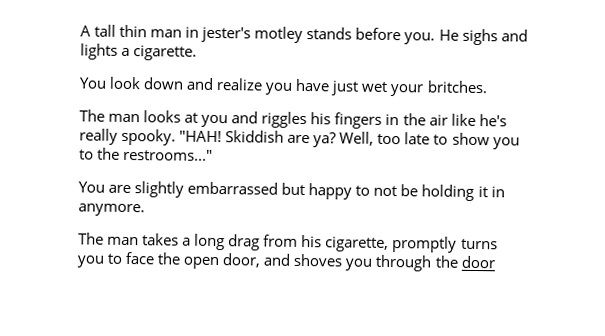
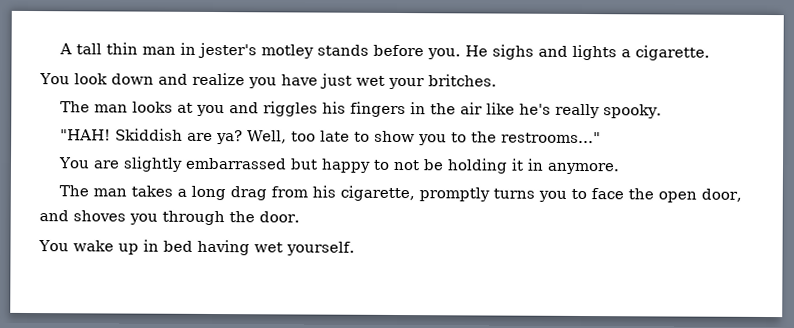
- The man looks at you and riggles his fingers in the air like he's really spooky. "HAH!
+ The man looks at you and riggles his fingers in the air like he's really spooky.
+ "HAH!
- The man takes a long drag from his cigarette, promptly turns you to face the open door, and shoves you through the door
+ The man takes a long drag from his cigarette, promptly turns you to face the open door, and shoves you through the door.
+ You wake up in bed having wet yourself.

